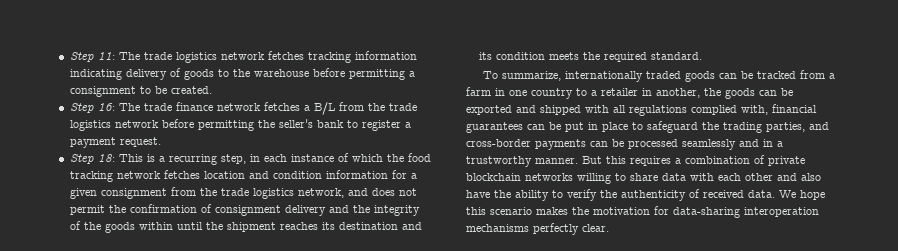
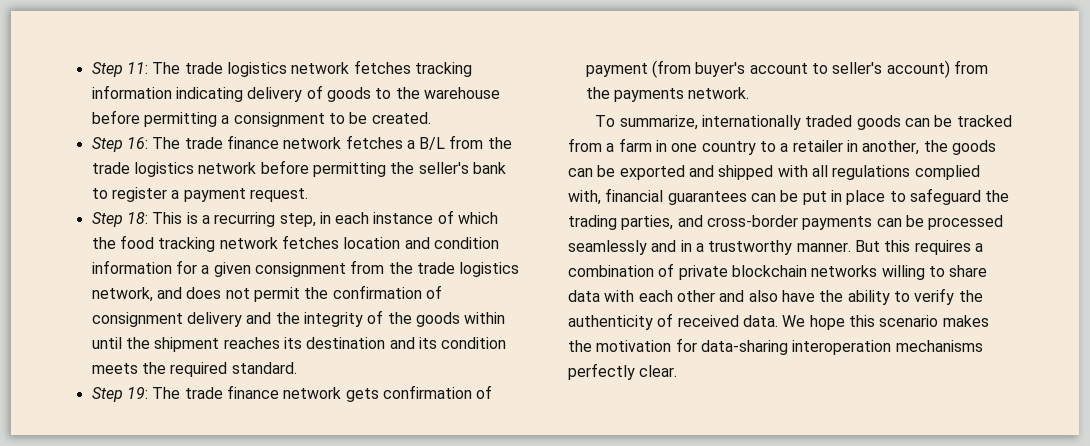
+ Step 19: The trade finance network gets confirmation of payment (from buyer's account to seller's account) from the payments network.

